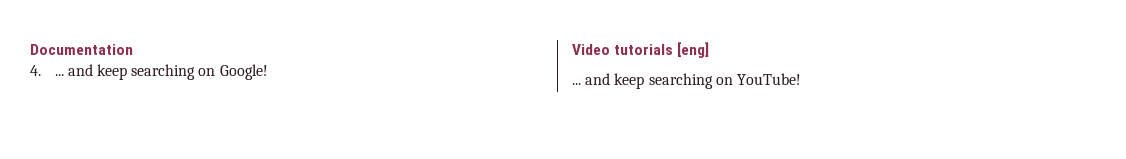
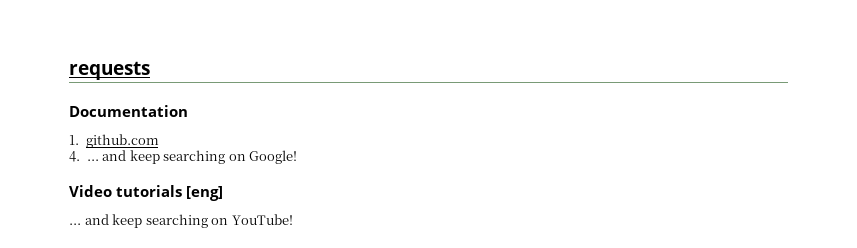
+ requests
+ 1. github.com

